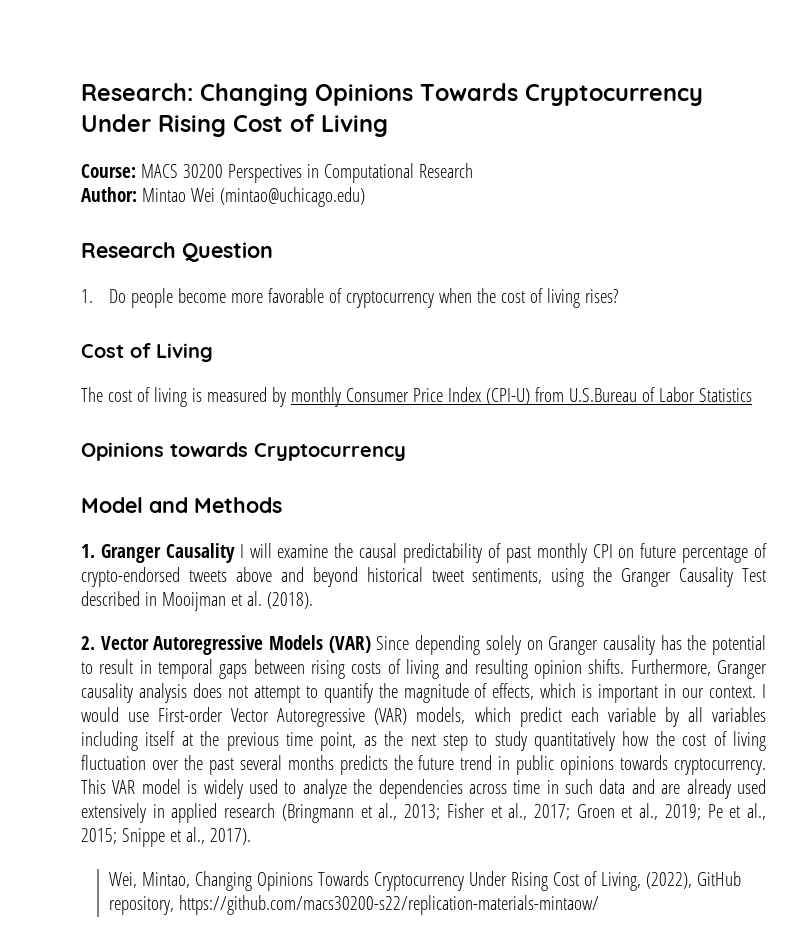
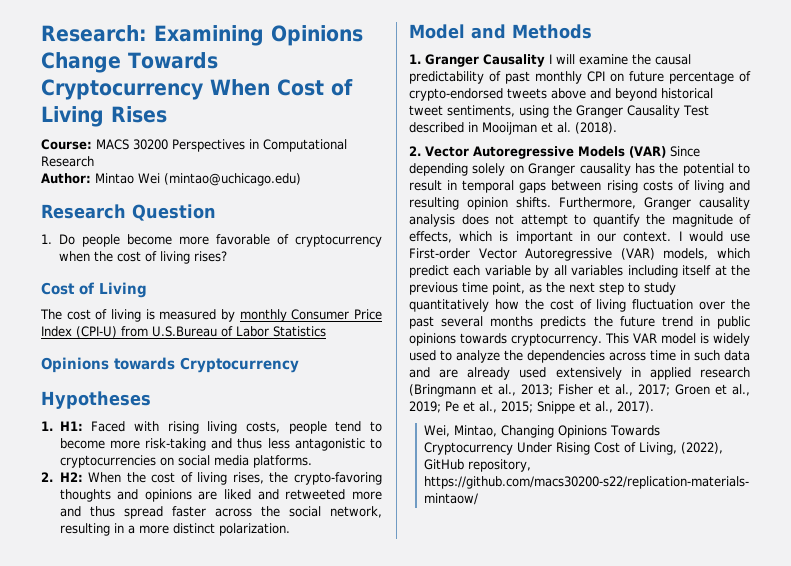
- Research: Changing Opinions Towards Cryptocurrency Under Rising Cost of Living
+ Research: Examining Opinions Change Towards Cryptocurrency When Cost of Living Rises
+ Hypotheses
+ 1. H1: Faced with rising living costs, people tend to become more risk-taking and thus less antagonistic to cryptocurrencies on social media platforms.
+ 2. H2: When the cost of living rises, the crypto-favoring thoughts and opinions are liked and retweeted more and thus spread faster across the social network, resulting in a more distinct polarization.

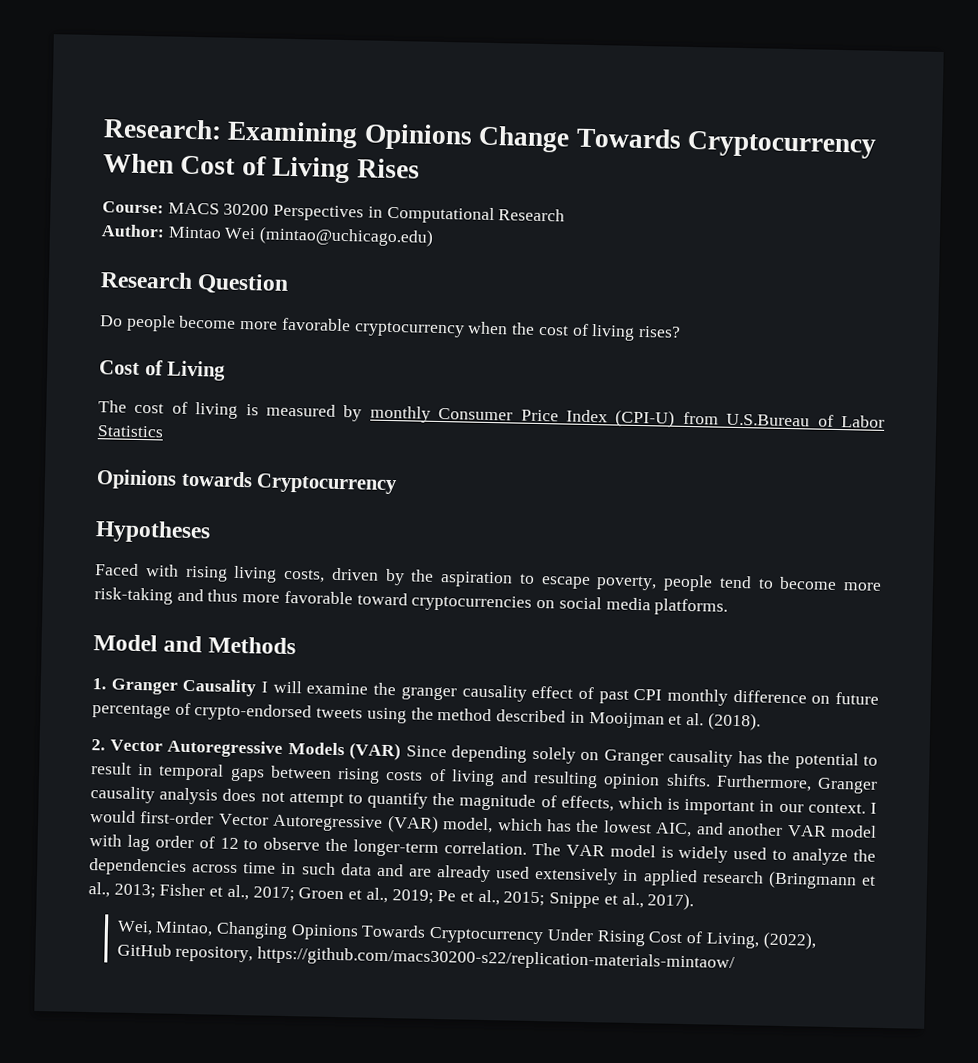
- 1. Do people become more favorable of cryptocurrency when the cost of living rises?
+ Do people become more favorable cryptocurrency when the cost of living rises?
- 1. H1: Faced with rising living costs, people tend to become more risk-taking and thus less antagonistic to cryptocurrencies on social media platforms.
+ Faced with rising living costs, driven by the aspiration to escape poverty, people tend to become more risk-taking and thus more favorable toward cryptocurrencies on social media platforms.
- 2. H2: When the cost of living rises, the crypto-favoring thoughts and opinions are liked and retweeted more and thus spread faster across the social network, resulting in a more distinct polarization.
- 1. Granger Causality I will examine the causal predictability of past monthly CPI on future percentage of crypto-endorsed tweets above and beyond historical tweet sentiments, using the Granger Causality Test described in Mooijman et al. (2018).
+ 1. Granger Causality I will examine the granger causality effect of past CPI monthly difference on future percentage of crypto-endorsed tweets using the method described in Mooijman et al. (2018).
- I would use First-order Vector Autoregressive (VAR) models, which predict each variable by all variables including itself at the previous time point, as the next step to study quantitatively how the cost of living fluctuation over the past several months predicts the future trend in public opinions towards cryptocurrency. This VAR model is widely used to analyze the dependencies across time in such data and are already used extensively in applied research (Bringmann et al., 2013; Fisher et al., 2017; Groen et al., 2019; Pe et al., 2015; Snippe et al., 2017).
+ I would first-order Vector Autoregressive (VAR) model, which has the lowest AIC, and another VAR model with lag order of 12 to observe the longer-term correlation. The VAR model is widely used to analyze the dependencies across time in such data and are already used extensively in applied research (Bringmann et al., 2013; Fisher et al., 2017; Groen et al., 2019; Pe et al., 2015; Snippe et al., 2017).

